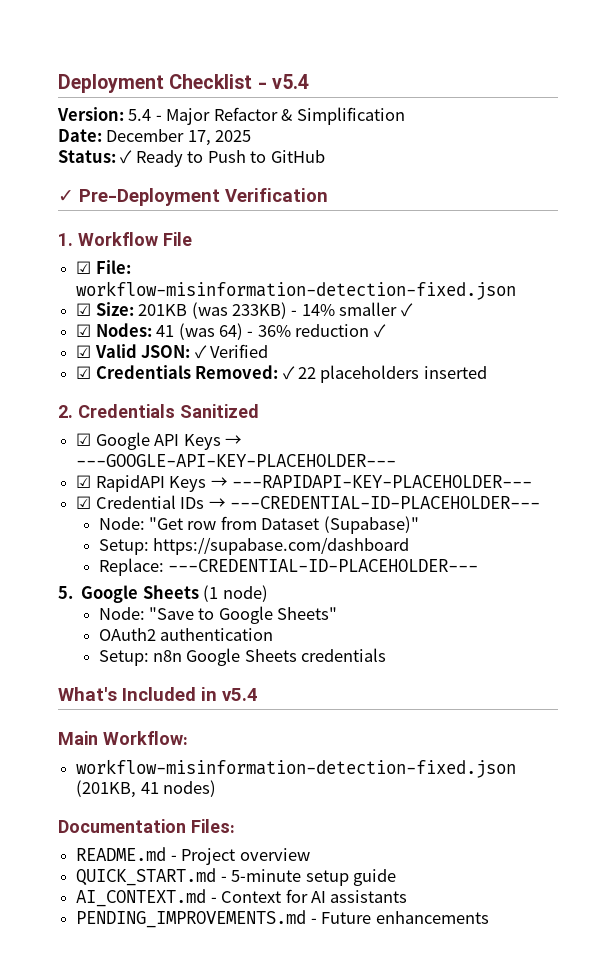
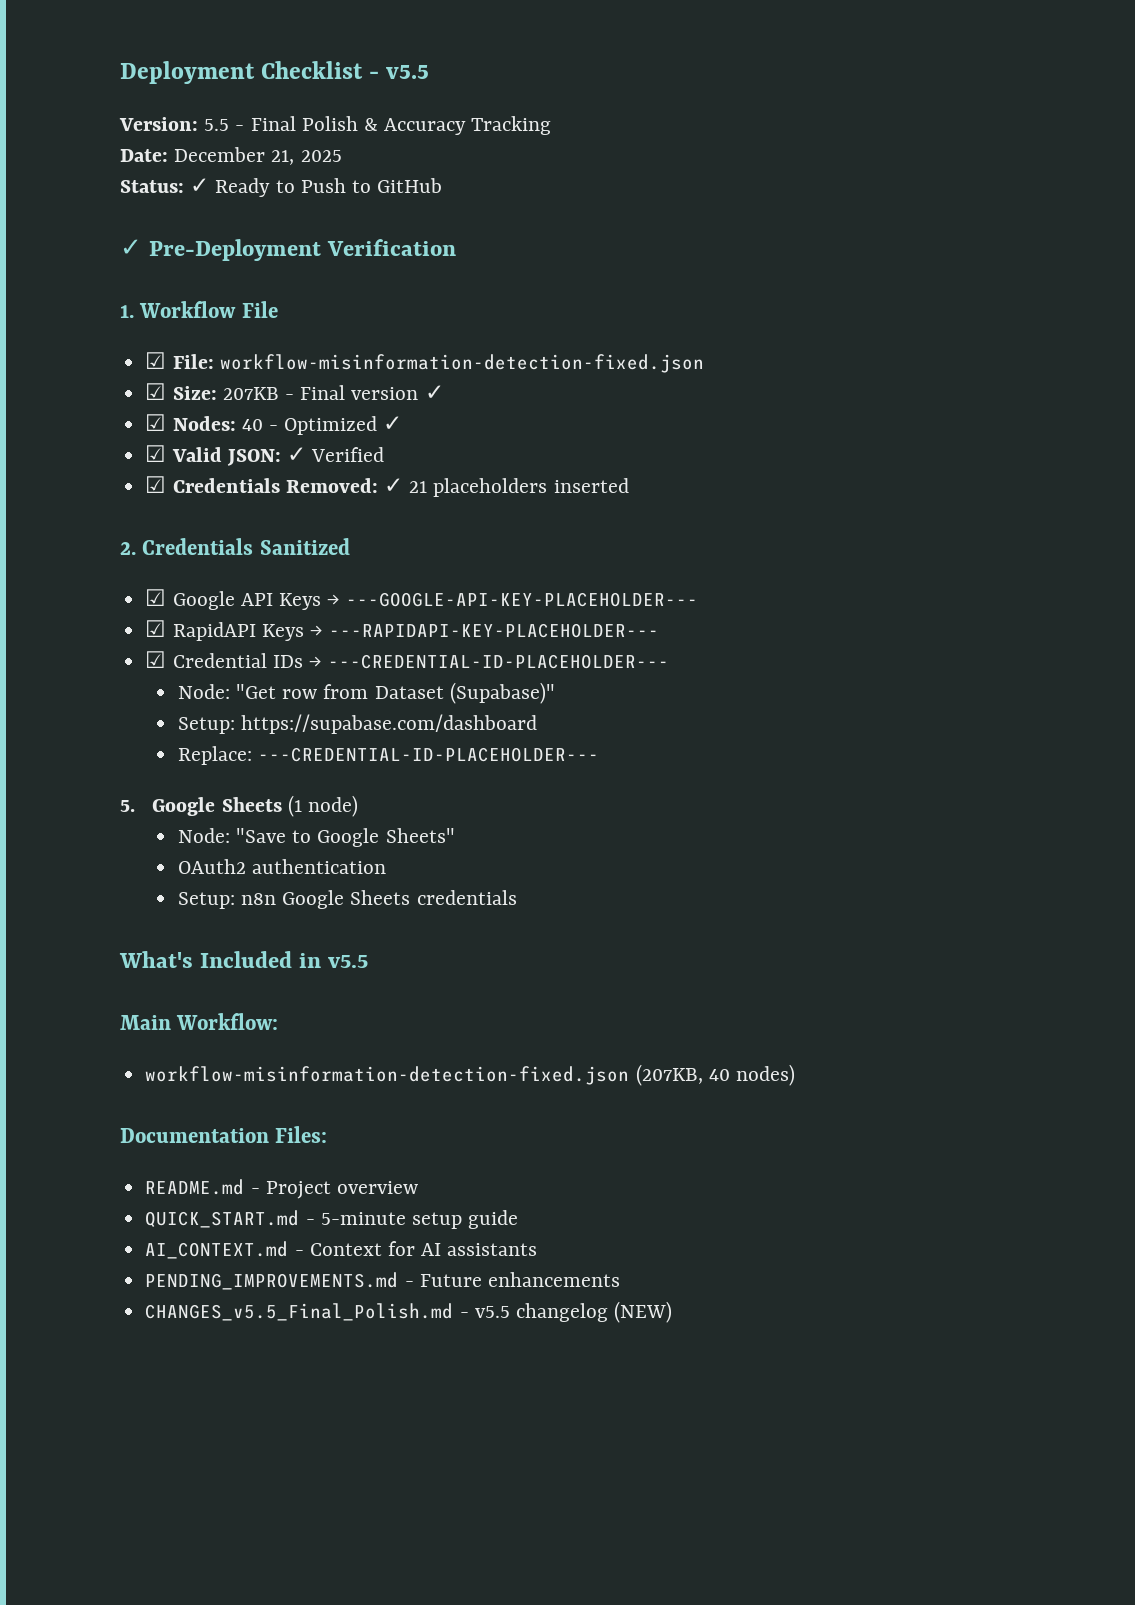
- Deployment Checklist - v5.4
+ Deployment Checklist - v5.5
- Version: 5.4 - Major Refactor & Simplification
+ Version: 5.5 - Final Polish & Accuracy Tracking
- Date: December 17, 2025
+ Date: December 21, 2025
- ☑ Size: 201KB (was 233KB) - 14% smaller ✓
- ☑ Nodes: 41 (was 64) - 36% reduction ✓
+ ☑ Size: 207KB - Final version ✓
+ ☑ Nodes: 40 - Optimized ✓
- ☑ Credentials Removed: ✓ 22 placeholders inserted
+ ☑ Credentials Removed: ✓ 21 placeholders inserted
- What's Included in v5.4
+ What's Included in v5.5
- workflow-misinformation-detection-fixed.json (201KB, 41 nodes)
+ workflow-misinformation-detection-fixed.json (207KB, 40 nodes)
+ CHANGES_v5.5_Final_Polish.md - v5.5 changelog (NEW)

